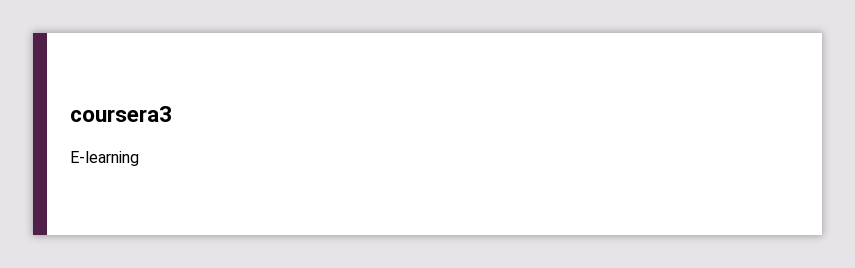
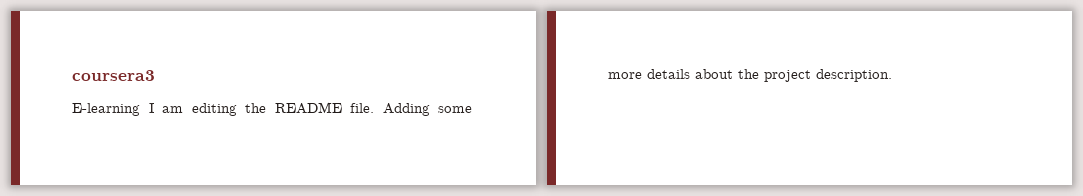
- E-learning
+ E-learning I am editing the README file. Adding some more details about the project description.

